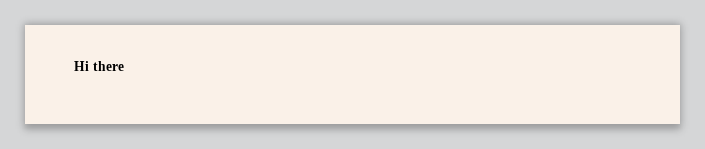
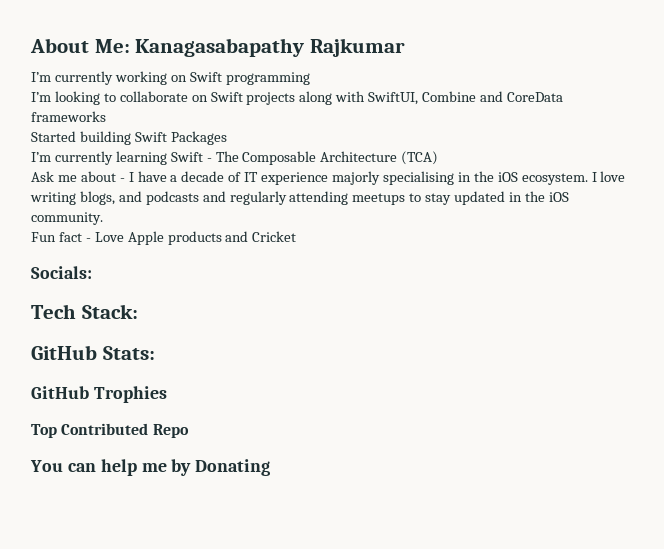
- Hi there
+ About Me: Kanagasabapathy Rajkumar
+ I’m currently working on Swift programming
+ I’m looking to collaborate on Swift projects along with SwiftUI, Combine and CoreData frameworks
+ Started building Swift Packages
+ I’m currently learning Swift - The Composable Architecture (TCA)
+ Ask me about - I have a decade of IT experience majorly specialising in the iOS ecosystem. I love writing blogs, and podcasts and regularly attending meetups to stay updated in the iOS community.
+ Fun fact - Love Apple products and Cricket
+ Socials:
+ Tech Stack:
+ GitHub Stats:
+ GitHub Trophies
+ Top Contributed Repo
+ You can help me by Donating

